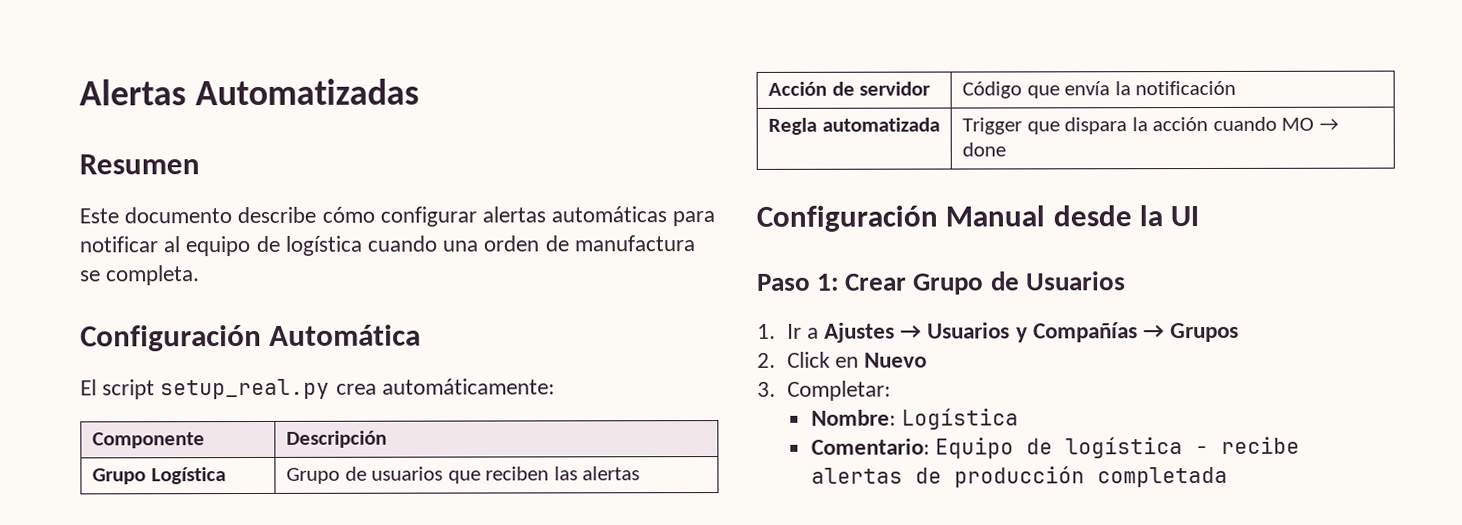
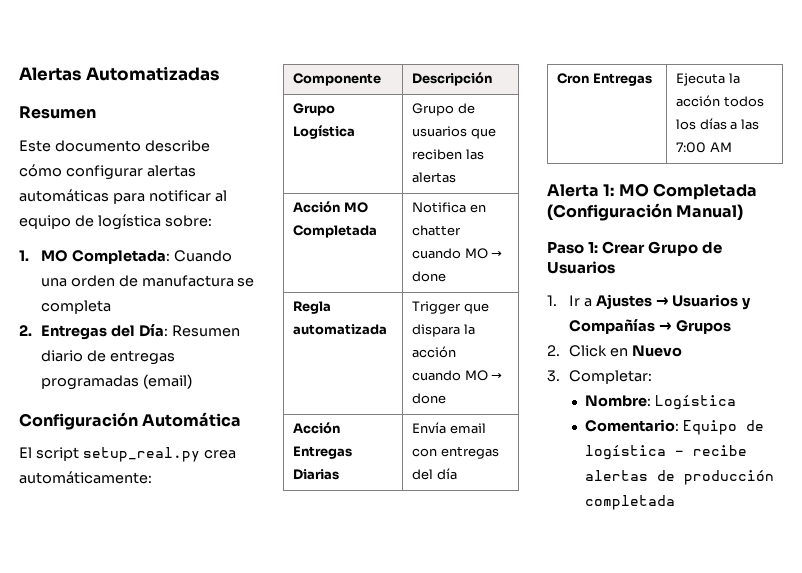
- Este documento describe cómo configurar alertas automáticas para notificar al equipo de logística cuando una orden de manufactura se completa.
+ Este documento describe cómo configurar alertas automáticas para notificar al equipo de logística sobre:
+ 1. MO Completada: Cuando una orden de manufactura se completa
+ 2. Entregas del Día: Resumen diario de entregas programadas (email)
- Acción de servidor | Código que envía la notificación
+ Acción MO Completada | Notifica en chatter cuando MO → done
- Configuración Manual desde la UI
+ Acción Entregas Diarias | Envía email con entregas del día
+ Cron Entregas | Ejecuta la acción todos los días a las 7:00 AM
+ Alerta 1: MO Completada (Configuración Manual)

